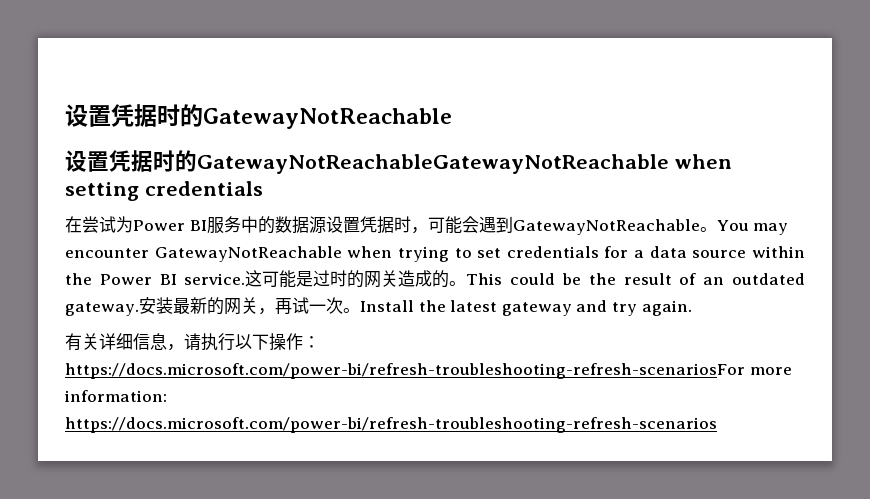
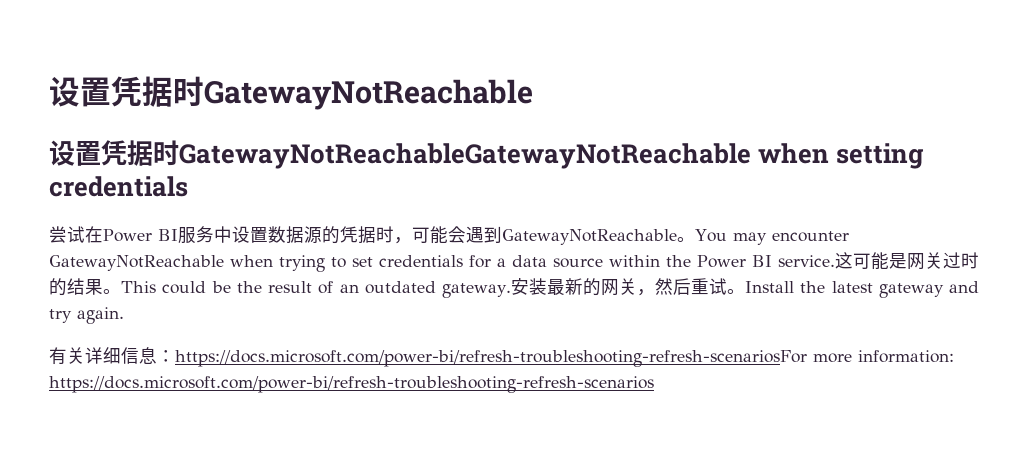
- 设置凭据时的GatewayNotReachable
+ 设置凭据时GatewayNotReachable
- 设置凭据时的GatewayNotReachableGatewayNotReachable when setting credentials
+ 设置凭据时GatewayNotReachableGatewayNotReachable when setting credentials
- 在尝试为Power BI服务中的数据源设置凭据时，可能会遇到GatewayNotReachable。
+ 尝试在Power BI服务中设置数据源的凭据时，可能会遇到GatewayNotReachable。
- 这可能是过时的网关造成的。
+ 这可能是网关过时的结果。
- 安装最新的网关，再试一次。
+ 安装最新的网关，然后重试。
- 有关详细信息，请执行以下操作：https://docs.microsoft.com/power-bi/refresh-troubleshooting-refresh-scenariosFor more information: https://docs.microsoft.com/power-bi/refresh-troubleshooting-refresh-scenarios
+ 有关详细信息：https://docs.microsoft.com/power-bi/refresh-troubleshooting-refresh-scenariosFor more information: https://docs.microsoft.com/power-bi/refresh-troubleshooting-refresh-scenarios

